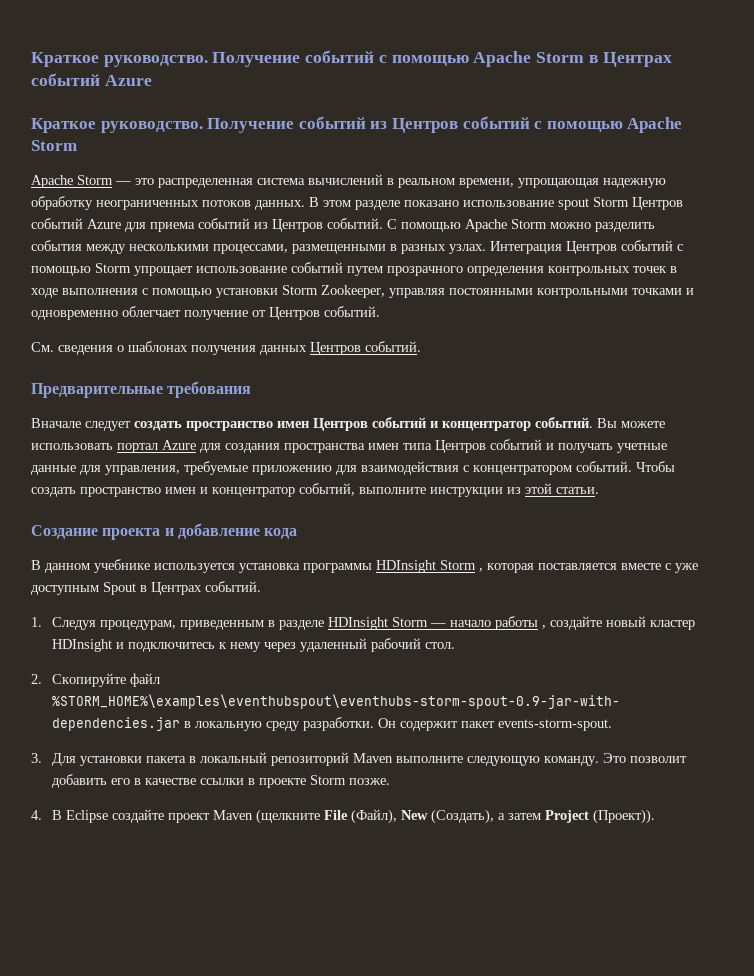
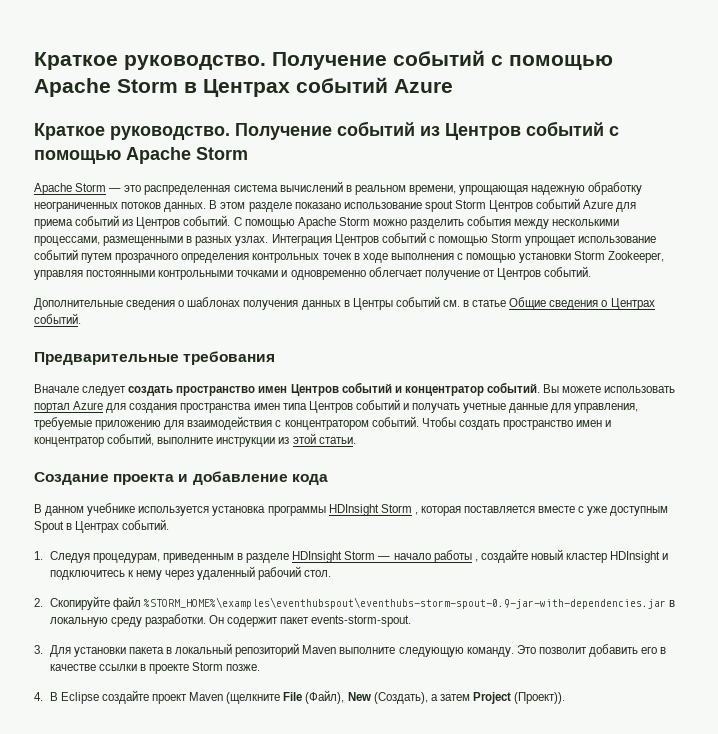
- См. сведения о шаблонах получения данных Центров событий.
+ Дополнительные сведения о шаблонах получения данных в Центры событий см. в статье Общие сведения о Центрах событий.

